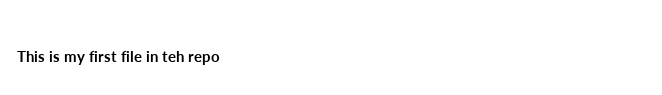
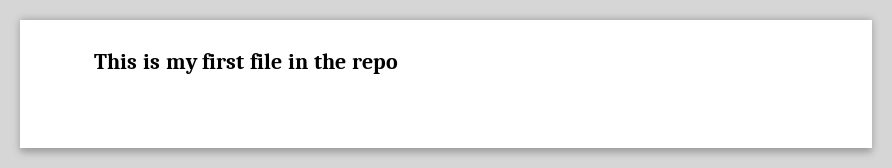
- This is my first file in teh repo
+ This is my first file in the repo

